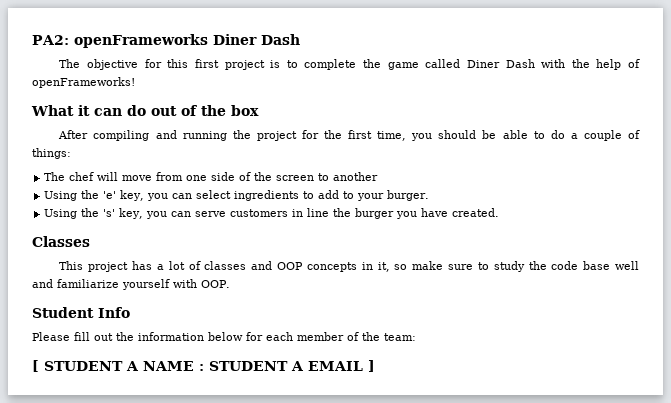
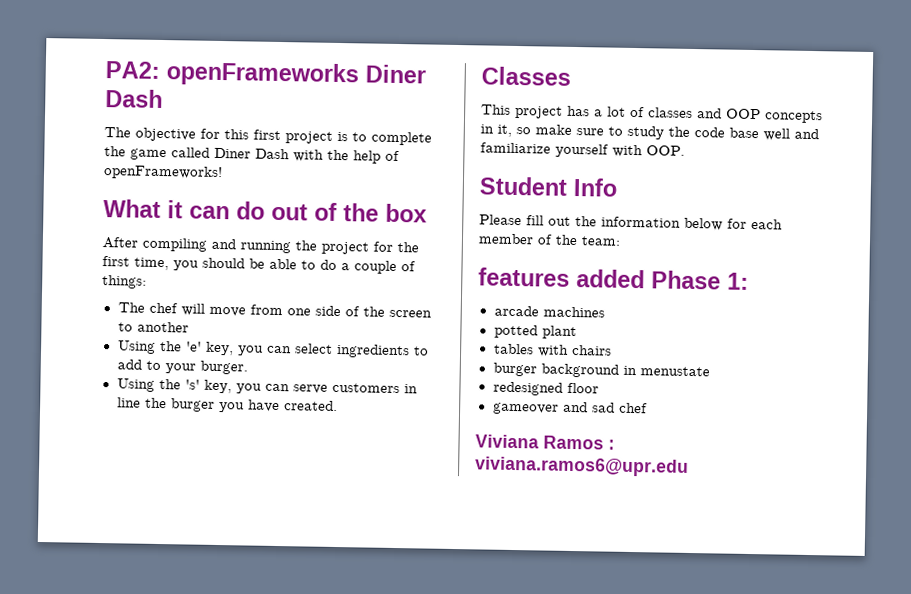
- [ STUDENT A NAME : STUDENT A EMAIL ]
+ features added Phase 1:
+ arcade machines
+ potted plant
+ tables with chairs
+ burger background in menustate
+ redesigned floor
+ gameover and sad chef
+ Viviana Ramos : viviana.ramos6@upr.edu

